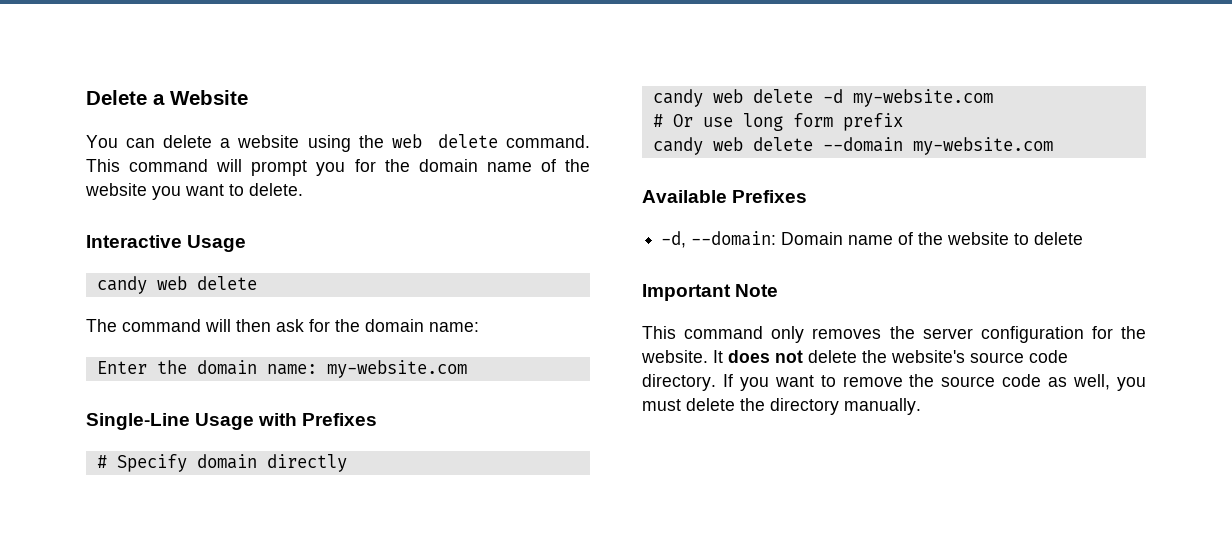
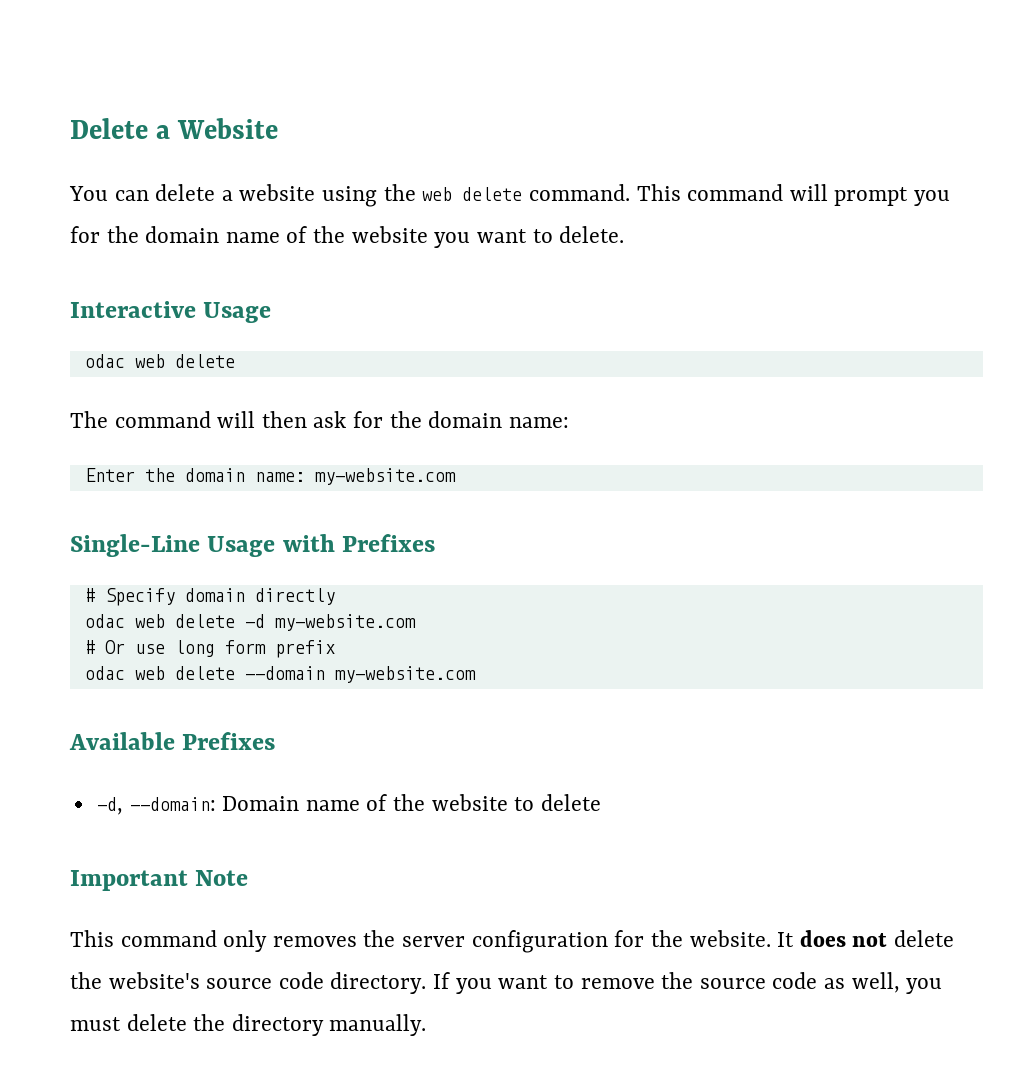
  Interactive Usage
- candy web delete
+ odac web delete
- candy web delete -d my-website.com
+ odac web delete -d my-website.com
- candy web delete --domain my-website.com
+ odac web delete --domain my-website.com

